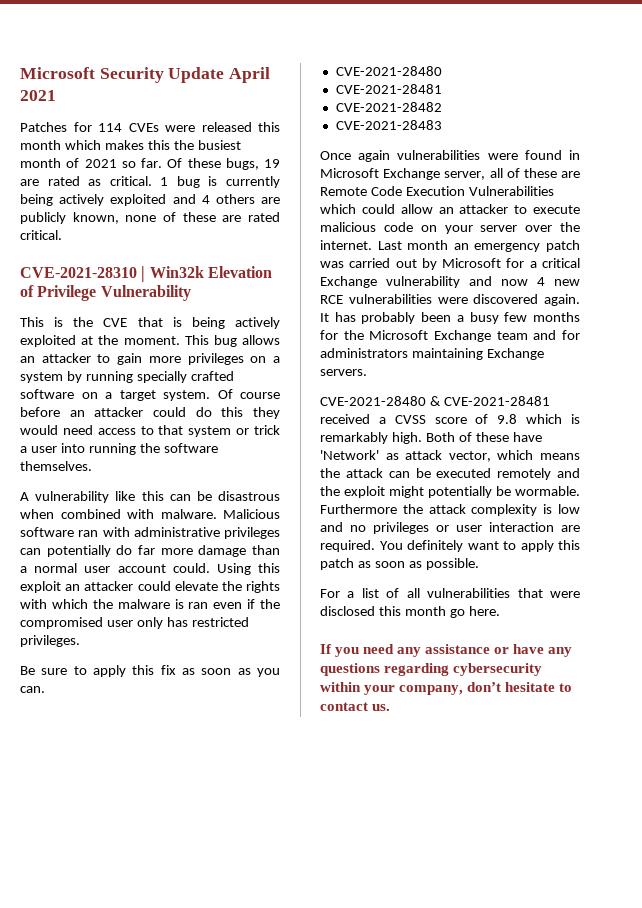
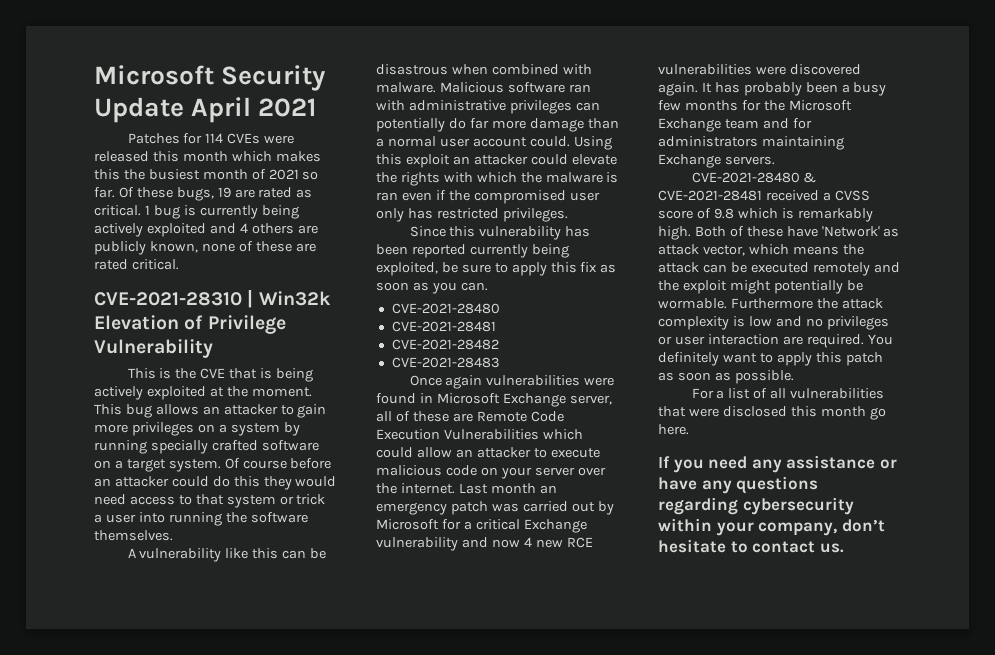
- Be sure to apply this fix as soon as you can.
+ Since this vulnerability has been reported currently being exploited, be sure to apply this fix as soon as you can.

